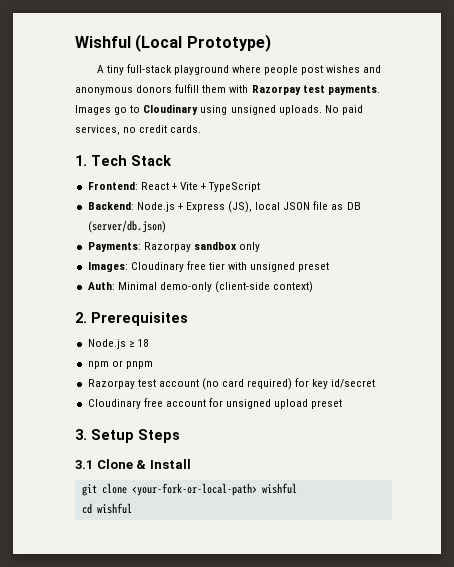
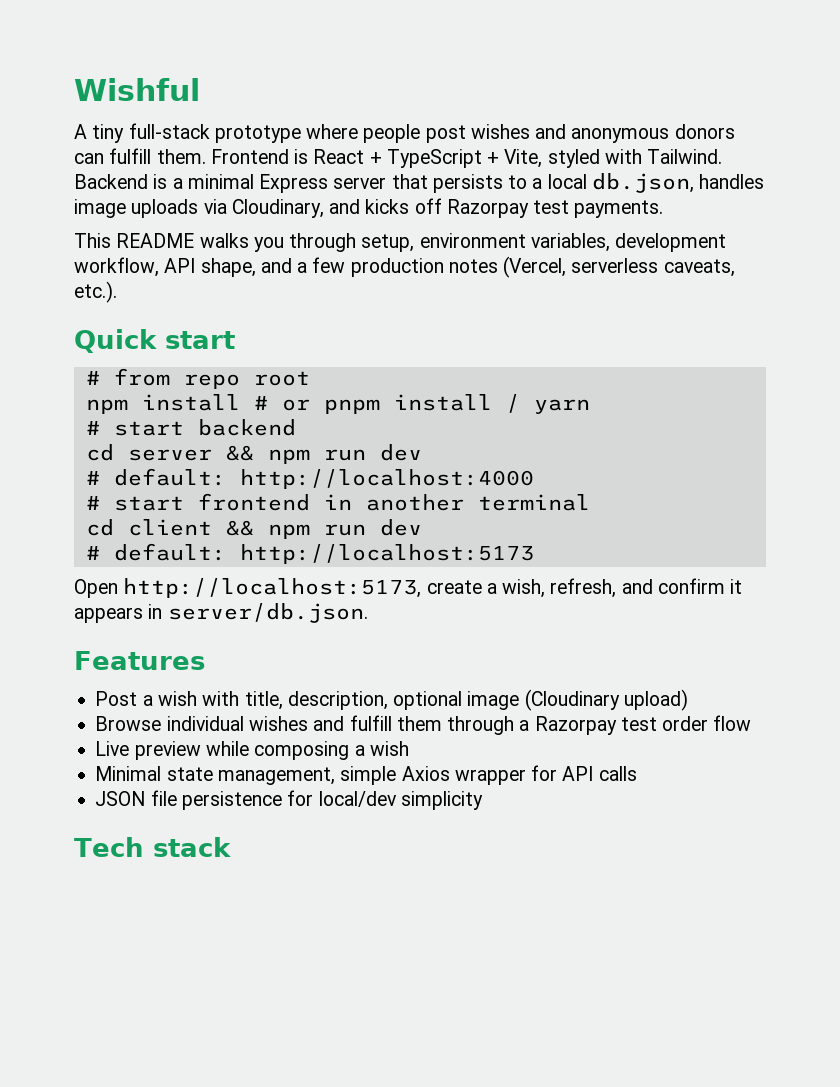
- Wishful (Local Prototype)
+ Wishful
- A tiny full‑stack playground where people post wishes and anonymous donors fulfill them with Razorpay test payments. Images go to Cloudinary using unsigned uploads. No paid services, no credit cards.
- 1. Tech Stack
- Frontend: React + Vite + TypeScript
- Backend: Node.js + Express (JS), local JSON file as DB (server/db.json)
- Payments: Razorpay sandbox only
- Images: Cloudinary free tier with unsigned preset
- Auth: Minimal demo-only (client-side context)
- 2. Prerequisites
- Node.js ≥ 18
- npm or pnpm
- Razorpay test account (no card required) for key id/secret
- Cloudinary free account for unsigned upload preset
- 3. Setup Steps
- 3.1 Clone & Install
- git clone <your-fork-or-local-path> wishful
- cd wishful
+ A tiny full‑stack prototype where people post wishes and anonymous donors can fulfill them. Frontend is React + TypeScript + Vite, styled with Tailwind. Backend is a minimal Express server that persists to a local db.json, handles image uploads via Cloudinary, and kicks off Razorpay test payments.
+ This README walks you through setup, environment variables, development workflow, API shape, and a few production notes (Vercel, serverless caveats, etc.).
+ Quick start
+ # from repo root
+ npm install # or pnpm install / yarn
+ # start backend
+ cd server && npm run dev
+ # default: http://localhost:4000
+ # start frontend in another terminal
+ cd client && npm run dev
+ # default: http://localhost:5173
+ Open http://localhost:5173, create a wish, refresh, and confirm it appears in server/db.json.
+ Features
+ Post a wish with title, description, optional image (Cloudinary upload)
+ Browse individual wishes and fulfill them through a Razorpay test order flow
+ Live preview while composing a wish
+ Minimal state management, simple Axios wrapper for API calls
+ JSON file persistence for local/dev simplicity
+ Tech stack

